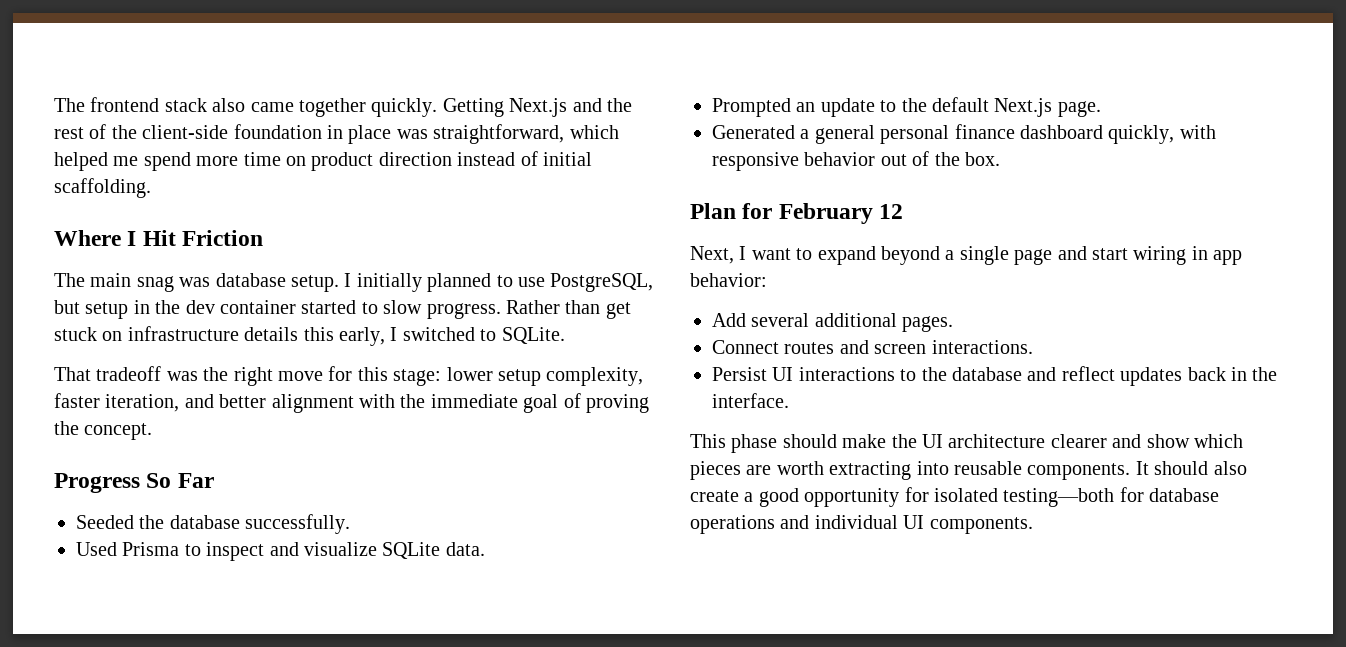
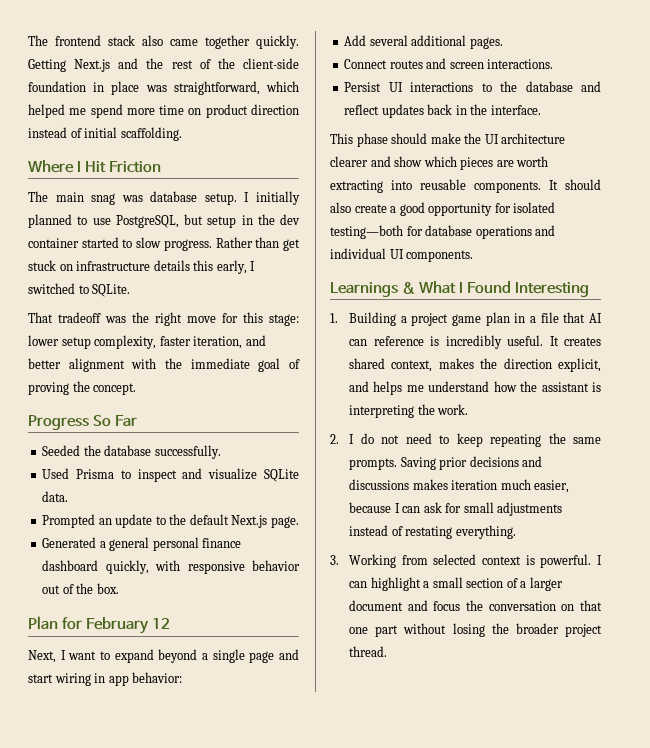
+ Learnings & What I Found Interesting
+ 1. Building a project game plan in a file that AI can reference is incredibly useful. It creates shared context, makes the direction explicit, and helps me understand how the assistant is interpreting the work.
+ 2. I do not need to keep repeating the same prompts. Saving prior decisions and discussions makes iteration much easier, because I can ask for small adjustments instead of restating everything.
+ 3. Working from selected context is powerful. I can highlight a small section of a larger document and focus the conversation on that one part without losing the broader project thread.

